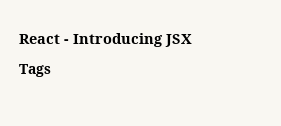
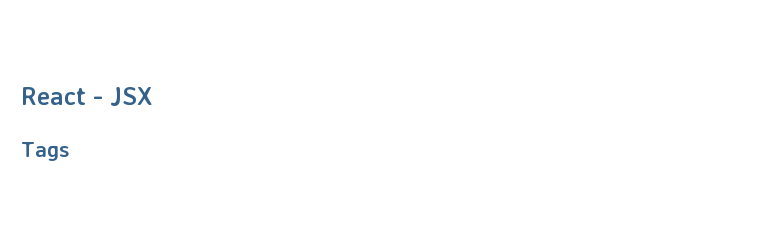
- React - Introducing JSX
+ React - JSX

